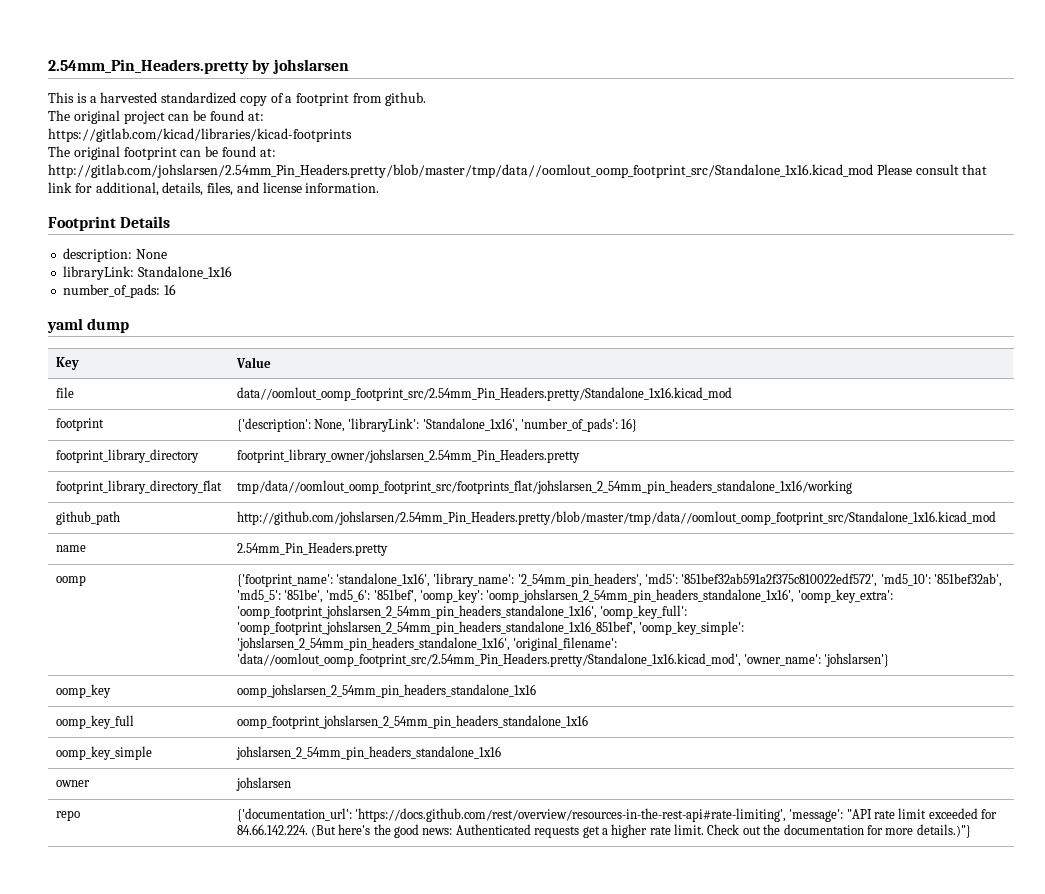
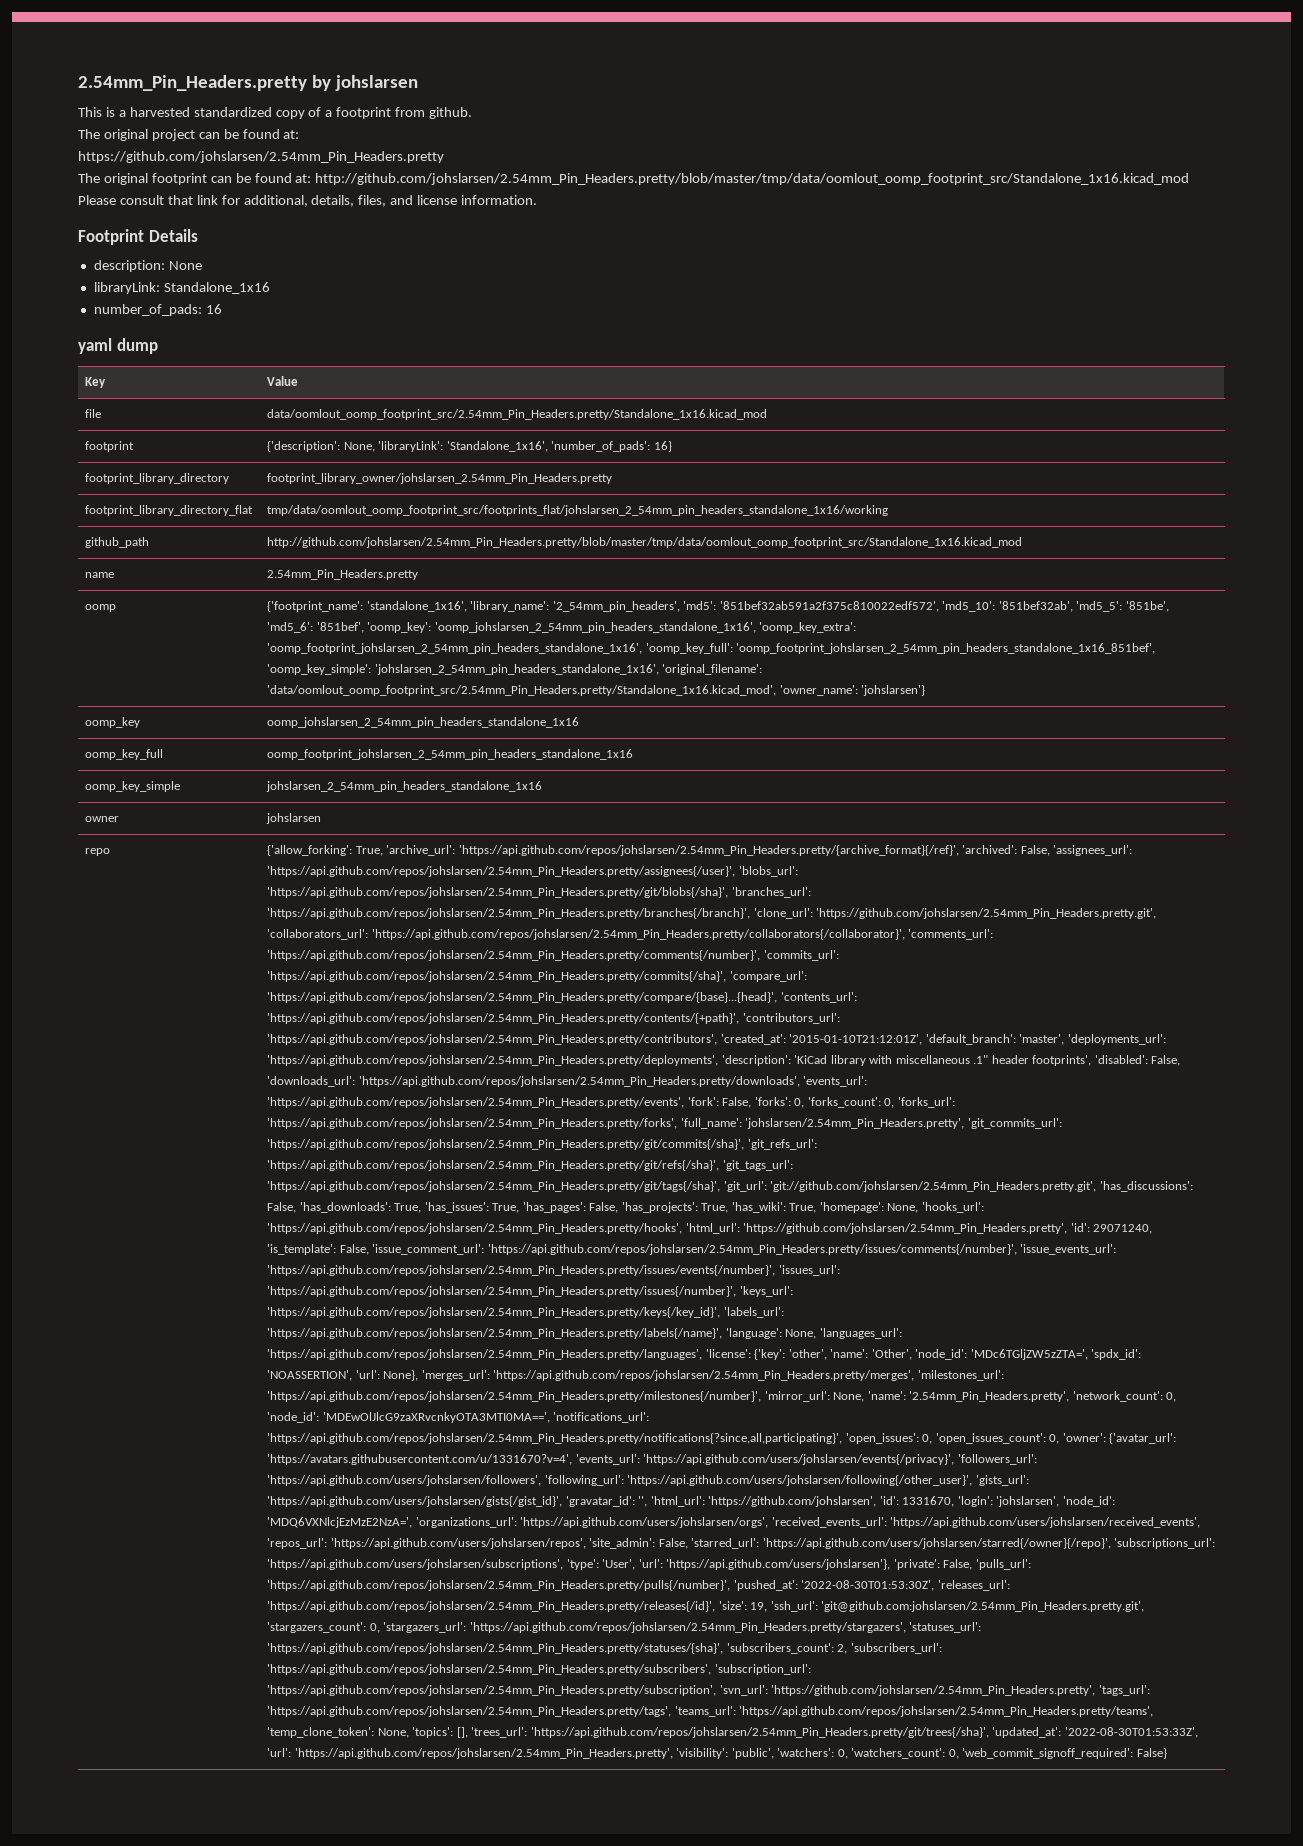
- https://gitlab.com/kicad/libraries/kicad-footprints
+ https://github.com/johslarsen/2.54mm_Pin_Headers.pretty
- The original footprint can be found at: http://gitlab.com/johslarsen/2.54mm_Pin_Headers.pretty/blob/master/tmp/data//oomlout_oomp_footprint_src/Standalone_1x16.kicad_mod Please consult that link for additional, details, files, and license information.
+ The original footprint can be found at: http://github.com/johslarsen/2.54mm_Pin_Headers.pretty/blob/master/tmp/data/oomlout_oomp_footprint_src/Standalone_1x16.kicad_mod Please consult that link for additional, details, files, and license information.
- file | data//oomlout_oomp_footprint_src/2.54mm_Pin_Headers.pretty/Standalone_1x16.kicad_mod
+ file | data/oomlout_oomp_footprint_src/2.54mm_Pin_Headers.pretty/Standalone_1x16.kicad_mod
- footprint_library_directory_flat | tmp/data//oomlout_oomp_footprint_src/footprints_flat/johslarsen_2_54mm_pin_headers_standalone_1x16/working
+ footprint_library_directory_flat | tmp/data/oomlout_oomp_footprint_src/footprints_flat/johslarsen_2_54mm_pin_headers_standalone_1x16/working
- github_path | http://github.com/johslarsen/2.54mm_Pin_Headers.pretty/blob/master/tmp/data//oomlout_oomp_footprint_src/Standalone_1x16.kicad_mod
+ github_path | http://github.com/johslarsen/2.54mm_Pin_Headers.pretty/blob/master/tmp/data/oomlout_oomp_footprint_src/Standalone_1x16.kicad_mod
- oomp | {'footprint_name': 'standalone_1x16', 'library_name': '2_54mm_pin_headers', 'md5': '851bef32ab591a2f375c810022edf572', 'md5_10': '851bef32ab', 'md5_5': '851be', 'md5_6': '851bef', 'oomp_key': 'oomp_johslarsen_2_54mm_pin_headers_standalone_1x16', 'oomp_key_extra': 'oomp_footprint_johslarsen_2_54mm_pin_headers_standalone_1x16', 'oomp_key_full': 'oomp_footprint_johslarsen_2_54mm_pin_headers_standalone_1x16_851bef', 'oomp_key_simple': 'johslarsen_2_54mm_pin_headers_standalone_1x16', 'original_filename': 'data//oomlout_oomp_footprint_src/2.54mm_Pin_Headers.pretty/Standalone_1x16.kicad_mod', 'owner_name': 'johslarsen'}
+ oomp | {'footprint_name': 'standalone_1x16', 'library_name': '2_54mm_pin_headers', 'md5': '851bef32ab591a2f375c810022edf572', 'md5_10': '851bef32ab', 'md5_5': '851be', 'md5_6': '851bef', 'oomp_key': 'oomp_johslarsen_2_54mm_pin_headers_standalone_1x16', 'oomp_key_extra': 'oomp_footprint_johslarsen_2_54mm_pin_headers_standalone_1x16', 'oomp_key_full': 'oomp_footprint_johslarsen_2_54mm_pin_headers_standalone_1x16_851bef', 'oomp_key_simple': 'johslarsen_2_54mm_pin_headers_standalone_1x16', 'original_filename': 'data/oomlout_oomp_footprint_src/2.54mm_Pin_Headers.pretty/Standalone_1x16.kicad_mod', 'owner_name': 'johslarsen'}
- {'documentation_url': 'https://docs.github.com/rest/overview/resources-in-the-rest-api#rate-limiting', 'message': "API rate limit exceeded for 84.66.142.224. (But here's the good news: Authenticated requests get a higher rate limit. Check out the documentation for more details.)"}
+ {'allow_forking': True, 'archive_url': 'https://api.github.com/repos/johslarsen/2.54mm_Pin_Headers.pretty/{archive_format}{/ref}', 'archived': False, 'assignees_url': 'https://api.github.com/repos/johslarsen/2.54mm_Pin_Headers.pretty/assignees{/user}', 'blobs_url': 'https://api.github.com/repos/johslarsen/2.54mm_Pin_Headers.pretty/git/blobs{/sha}', 'branches_url': 'https://api.github.com/repos/johslarsen/2.54mm_Pin_Headers.pretty/branches{/branch}', 'clone_url': 'https://github.com/johslarsen/2.54mm_Pin_Headers.pretty.git', 'collaborators_url': 'https://api.github.com/repos/johslarsen/2.54mm_Pin_Headers.pretty/collaborators{/collaborator}', 'comments_url': 'https://api.github.com/repos/johslarsen/2.54mm_Pin_Headers.pretty/comments{/number}', 'commits_url': 'https://api.github.com/repos/johslarsen/2.54mm_Pin_Headers.pretty/commits{/sha}', 'compare_url': 'https://api.github.com/repos/johslarsen/2.54mm_Pin_Headers.pretty/compare/{base}...{head}', 'contents_url': 'https://api.github.com/repos/johslarsen/2.54mm_Pin_Headers.pretty/contents/{+path}', 'contributors_url': 'https://api.github.com/repos/johslarsen/2.54mm_Pin_Headers.pretty/contributors', 'created_at': '2015-01-10T21:12:01Z', 'default_branch': 'master', 'deployments_url': 'https://api.github.com/repos/johslarsen/2.54mm_Pin_Headers.pretty/deployments', 'description': 'KiCad library with miscellaneous .1" header footprints', 'disabled': False, 'downloads_url': 'https://api.github.com/repos/johslarsen/2.54mm_Pin_Headers.pretty/downloads', 'events_url': 'https://api.github.com/repos/johslarsen/2.54mm_Pin_Headers.pretty/events', 'fork': False, 'forks': 0, 'forks_count': 0, 'forks_url': 'https://api.github.com/repos/johslarsen/2.54mm_Pin_Headers.pretty/forks', 'full_name': 'johslarsen/2.54mm_Pin_Headers.pretty', 'git_commits_url': 'https://api.github.com/repos/johslarsen/2.54mm_Pin_Headers.pretty/git/commits{/sha}', 'git_refs_url': 'https://api.github.com/repos/johslarsen/2.54mm_Pin_Headers.pretty/git/refs{/sha}', 'git_tags_url': 'https://api.github.com/repos/johslarsen/2.54mm_Pin_Headers.pretty/git/tags{/sha}', 'git_url': 'git://github.com/johslarsen/2.54mm_Pin_Headers.pretty.git', 'has_discussions': False, 'has_downloads': True, 'has_issues': True, 'has_pages': False, 'has_projects': True, 'has_wiki': True, 'homepage': None, 'hooks_url': 'https://api.github.com/repos/johslarsen/2.54mm_Pin_Headers.pretty/hooks', 'html_url': 'https://github.com/johslarsen/2.54mm_Pin_Headers.pretty', 'id': 29071240, 'is_template': False, 'issue_comment_url': 'https://api.github.com/repos/johslarsen/2.54mm_Pin_Headers.pretty/issues/comments{/number}', 'issue_events_url': 'https://api.github.com/repos/johslarsen/2.54mm_Pin_Headers.pretty/issues/events{/number}', 'issues_url': 'https://api.github.com/repos/johslarsen/2.54mm_Pin_Headers.pretty/issues{/number}', 'keys_url': 'https://api.github.com/repos/johslarsen/2.54mm_Pin_Headers.pretty/keys{/key_id}', 'labels_url': 'https://api.github.com/repos/johslarsen/2.54mm_Pin_Headers.pretty/labels{/name}', 'language': None, 'languages_url': 'https://api.github.com/repos/johslarsen/2.54mm_Pin_Headers.pretty/languages', 'license': {'key': 'other', 'name': 'Other', 'node_id': 'MDc6TGljZW5zZTA=', 'spdx_id': 'NOASSERTION', 'url': None}, 'merges_url': 'https://api.github.com/repos/johslarsen/2.54mm_Pin_Headers.pretty/merges', 'milestones_url': 'https://api.github.com/repos/johslarsen/2.54mm_Pin_Headers.pretty/milestones{/number}', 'mirror_url': None, 'name': '2.54mm_Pin_Headers.pretty', 'network_count': 0, 'node_id': 'MDEwOlJlcG9zaXRvcnkyOTA3MTI0MA==', 'notifications_url': 'https://api.github.com/repos/johslarsen/2.54mm_Pin_Headers.pretty/notifications{?since,all,participating}', 'open_issues': 0, 'open_issues_count': 0, 'owner': {'avatar_url': 'https://avatars.githubusercontent.com/u/1331670?v=4', 'events_url': 'https://api.github.com/users/johslarsen/events{/privacy}', 'followers_url': 'https://api.github.com/users/johslarsen/followers', 'following_url': 'https://api.github.com/users/johslarsen/following{/other_user}', 'gists_url': 'https://api.github.com/users/johslarsen/gists{/gist_id}', 'gravatar_id': '', 'html_url': 'https://github.com/johslarsen', 'id': 1331670, 'login': 'johslarsen', 'node_id': 'MDQ6VXNlcjEzMzE2NzA=', 'organizations_url': 'https://api.github.com/users/johslarsen/orgs', 'received_events_url': 'https://api.github.com/users/johslarsen/received_events', 'repos_url': 'https://api.github.com/users/johslarsen/repos', 'site_admin': False, 'starred_url': 'https://api.github.com/users/johslarsen/starred{/owner}{/repo}', 'subscriptions_url': 'https://api.github.com/users/johslarsen/subscriptions', 'type': 'User', 'url': 'https://api.github.com/users/johslarsen'}, 'private': False, 'pulls_url': 'https://api.github.com/repos/johslarsen/2.54mm_Pin_Headers.pretty/pulls{/number}', 'pushed_at': '2022-08-30T01:53:30Z', 'releases_url': 'https://api.github.com/repos/johslarsen/2.54mm_Pin_Headers.pretty/releases{/id}', 'size': 19, 'ssh_url': 'git@github.com:johslarsen/2.54mm_Pin_Headers.pretty.git', 'stargazers_count': 0, 'stargazers_url': 'https://api.github.com/repos/johslarsen/2.54mm_Pin_Headers.pretty/stargazers', 'statuses_url': 'https://api.github.com/repos/johslarsen/2.54mm_Pin_Headers.pretty/statuses/{sha}', 'subscribers_count': 2, 'subscribers_url': 'https://api.github.com/repos/johslarsen/2.54mm_Pin_Headers.pretty/subscribers', 'subscription_url': 'https://api.github.com/repos/johslarsen/2.54mm_Pin_Headers.pretty/subscription', 'svn_url': 'https://github.com/johslarsen/2.54mm_Pin_Headers.pretty', 'tags_url': 'https://api.github.com/repos/johslarsen/2.54mm_Pin_Headers.pretty/tags', 'teams_url': 'https://api.github.com/repos/johslarsen/2.54mm_Pin_Headers.pretty/teams', 'temp_clone_token': None, 'topics': [], 'trees_url': 'https://api.github.com/repos/johslarsen/2.54mm_Pin_Headers.pretty/git/trees{/sha}', 'updated_at': '2022-08-30T01:53:33Z', 'url': 'https://api.github.com/repos/johslarsen/2.54mm_Pin_Headers.pretty', 'visibility': 'public', 'watchers': 0, 'watchers_count': 0, 'web_commit_signoff_required': False}

